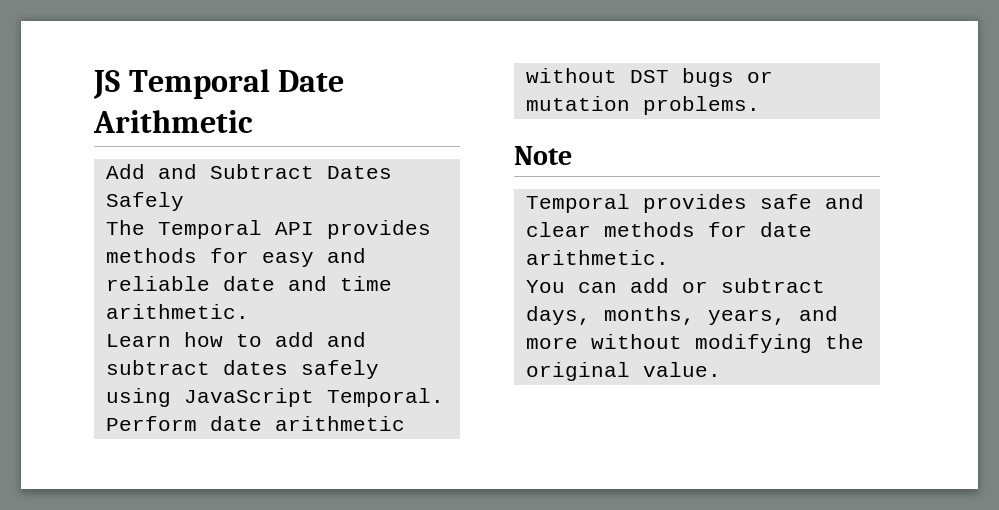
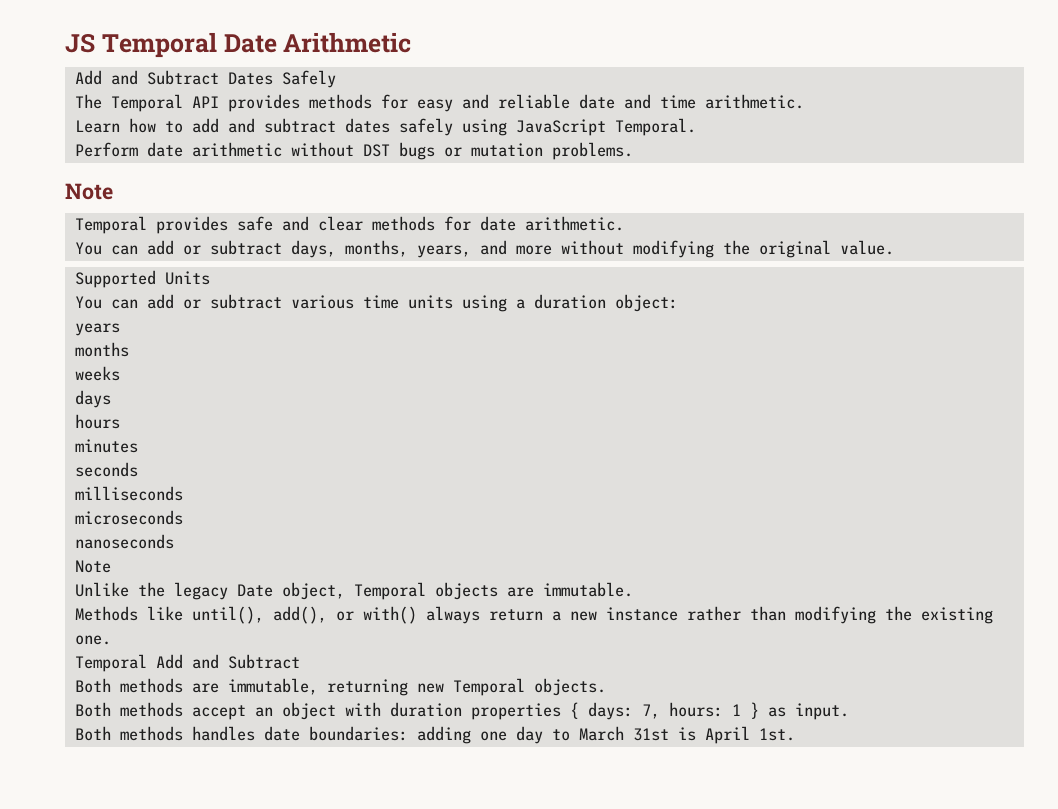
+ Supported Units
+ You can add or subtract various time units using a duration object:
+ years
+ months
+ weeks
+ days
+ hours
+ minutes
+ seconds
+ milliseconds
+ microseconds
+ nanoseconds
+ Note
+ Unlike the legacy Date object, Temporal objects are immutable.
+ Methods like until(), add(), or with() always return a new instance rather than modifying the existing one.
+ Temporal Add and Subtract
+ Both methods are immutable, returning new Temporal objects.
+ Both methods accept an object with duration properties { days: 7, hours: 1 } as input.
+ Both methods handles date boundaries: adding one day to March 31st is April 1st.

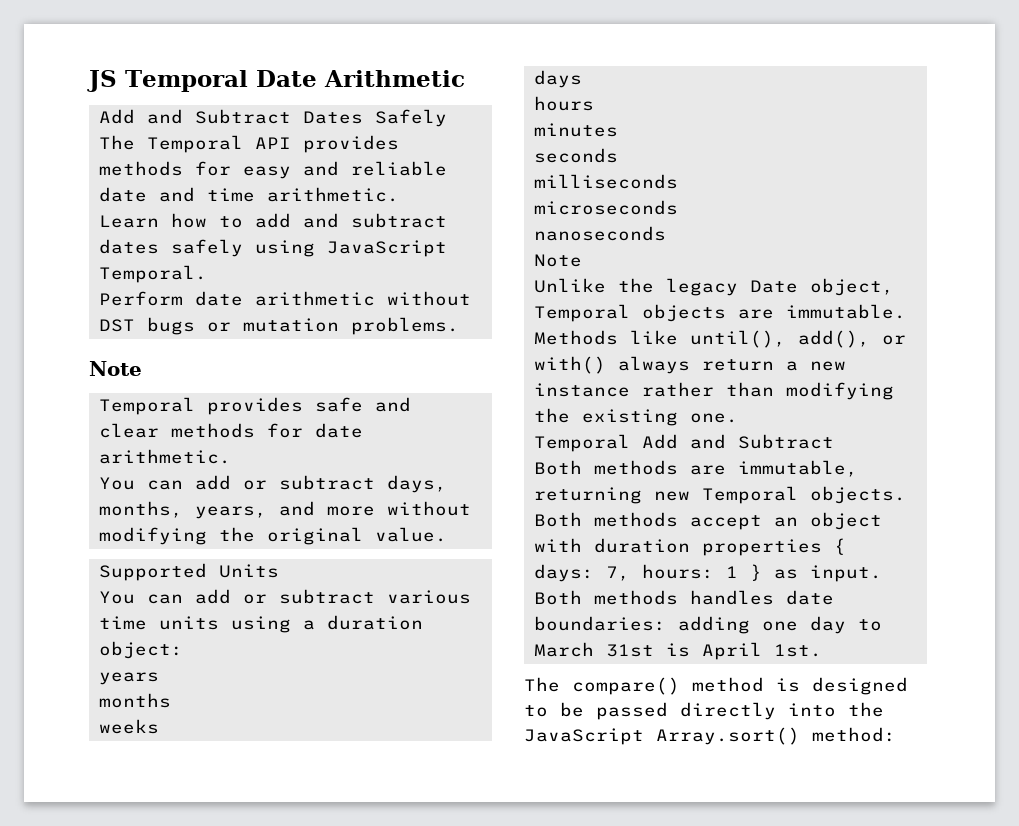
+ The compare() method is designed to be passed directly into the JavaScript Array.sort() method:

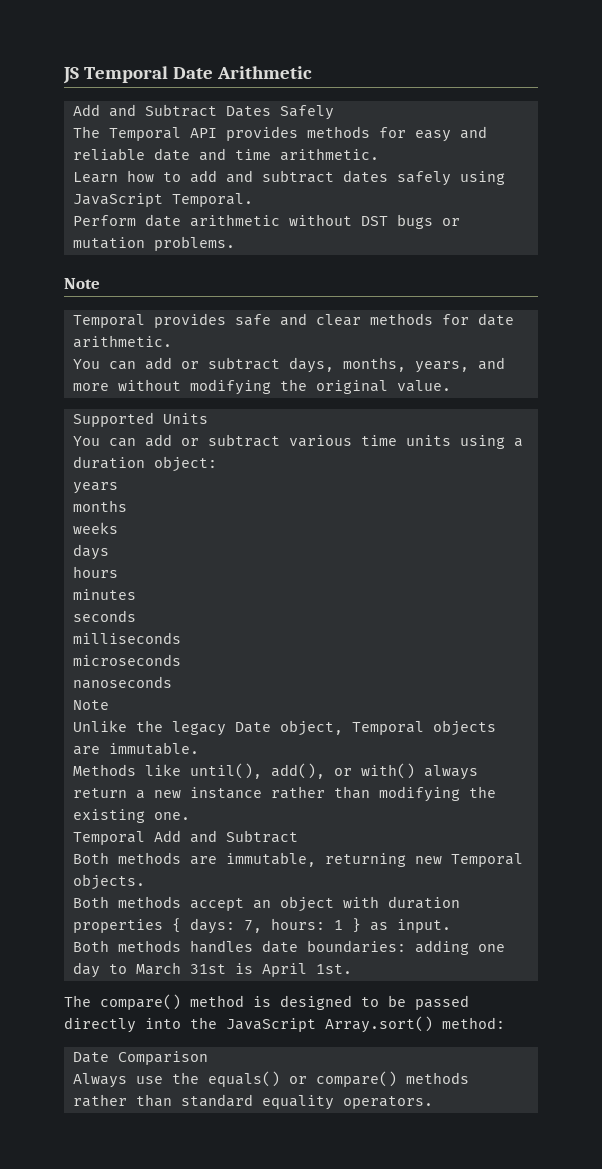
+ Date Comparison
+ Always use the equals() or compare() methods rather than standard equality operators.

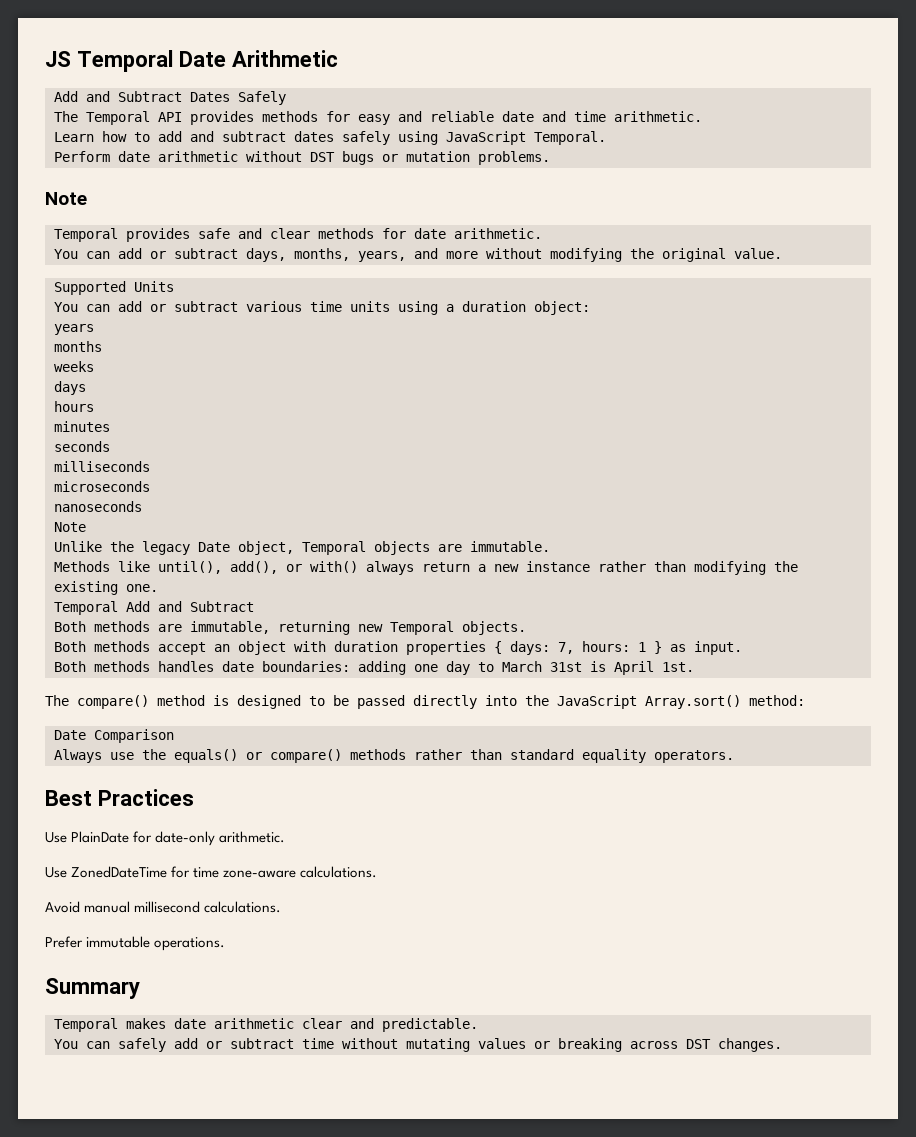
+ Best Practices
+ Use PlainDate for date-only arithmetic.
+ Use ZonedDateTime for time zone-aware calculations.
+ Avoid manual millisecond calculations.
+ Prefer immutable operations.
+ Summary
+ Temporal makes date arithmetic clear and predictable.
+ You can safely add or subtract time without mutating values or breaking across DST changes.

